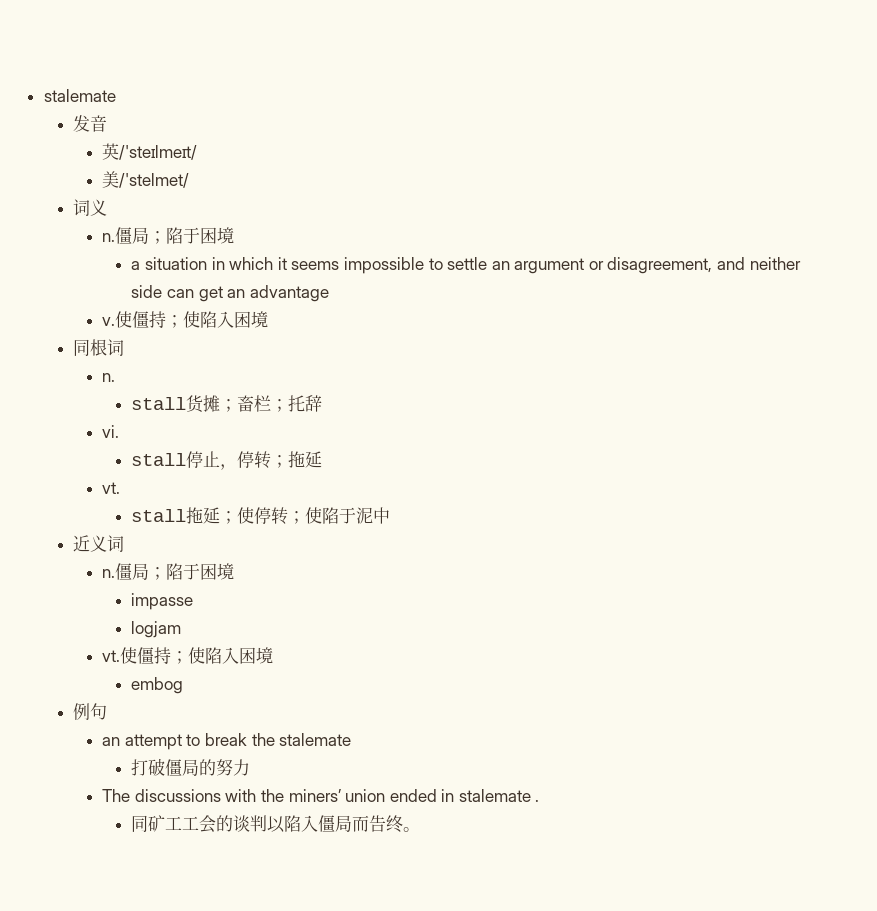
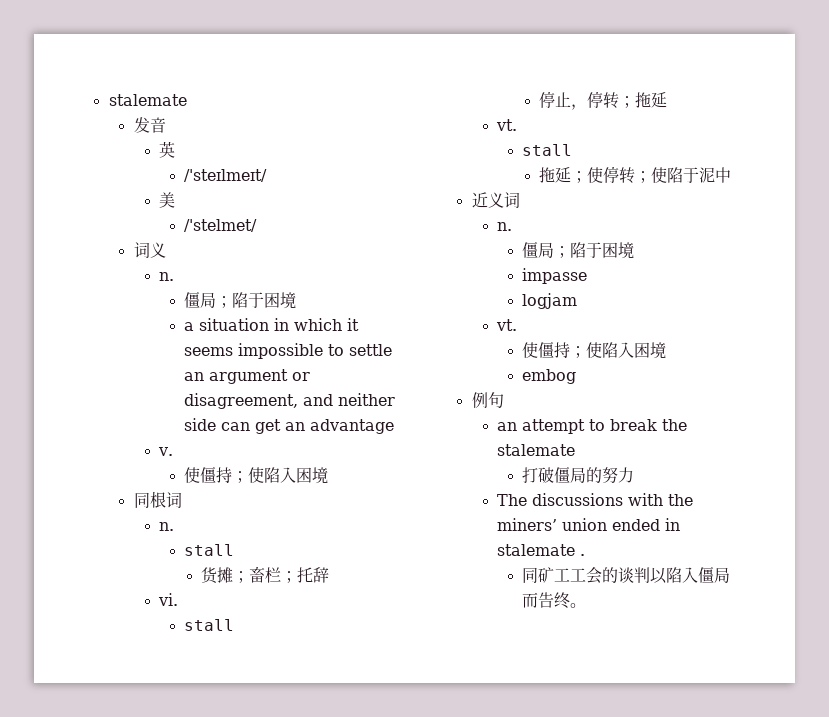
- 英/'steɪlmeɪt/
+ 英
+ /'steɪlmeɪt/
- 美/'stelmet/
+ 美
+ /'stelmet/
  词义
- n.僵局；陷于困境
+ n.
+ 僵局；陷于困境
- v.使僵持；使陷入困境
+ v.
+ 使僵持；使陷入困境
  同根词
  n.
- stall货摊；畜栏；托辞
+ stall
+ 货摊；畜栏；托辞
  vi.
- stall停止，停转；拖延
+ stall
+ 停止，停转；拖延
  vt.
- stall拖延；使停转；使陷于泥中
+ stall
+ 拖延；使停转；使陷于泥中
  近义词
- n.僵局；陷于困境
+ n.
+ 僵局；陷于困境
  logjam
- vt.使僵持；使陷入困境
+ vt.
+ 使僵持；使陷入困境

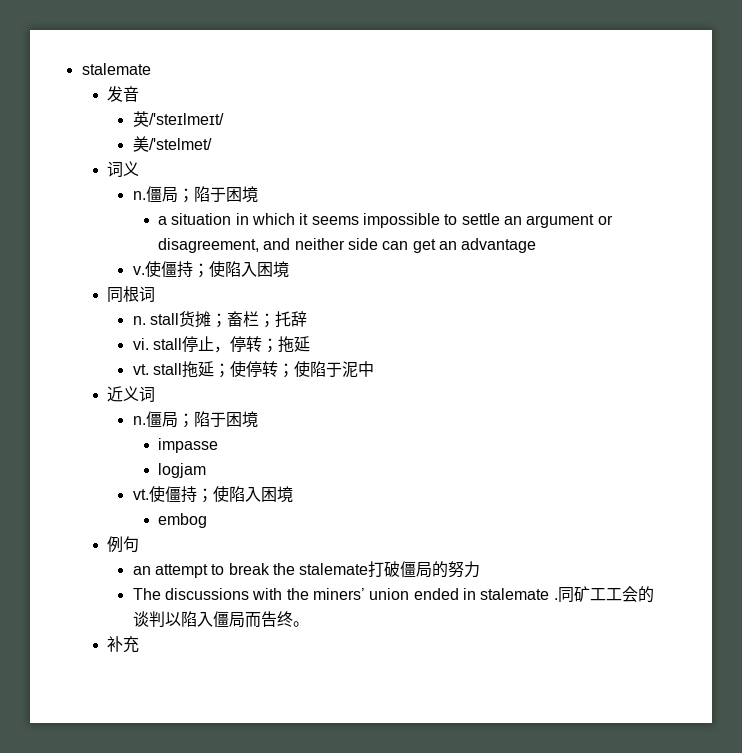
- 英
- /'steɪlmeɪt/
+ 英/'steɪlmeɪt/
- 美
- /'stelmet/
+ 美/'stelmet/
  词义
- n.
- 僵局；陷于困境
+ n.僵局；陷于困境
- v.
- 使僵持；使陷入困境
+ v.使僵持；使陷入困境
  同根词
- n.
- stall
- 货摊；畜栏；托辞
+ n. stall货摊；畜栏；托辞
- vi.
- stall
- 停止，停转；拖延
- vt.
- stall
- 拖延；使停转；使陷于泥中
+ vi. stall停止，停转；拖延
+ vt. stall拖延；使停转；使陷于泥中
  近义词
- n.
- 僵局；陷于困境
+ n.僵局；陷于困境
  logjam
- vt.
- 使僵持；使陷入困境
+ vt.使僵持；使陷入困境
- an attempt to break the stalemate
- 打破僵局的努力
+ an attempt to break the stalemate打破僵局的努力
- The discussions with the miners’ union ended in stalemate .
- 同矿工工会的谈判以陷入僵局而告终。
+ The discussions with the miners’ union ended in stalemate .同矿工工会的谈判以陷入僵局而告终。
+ 补充

